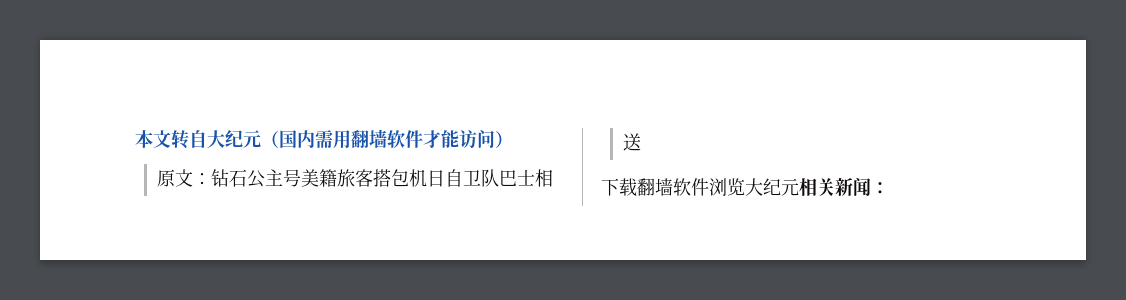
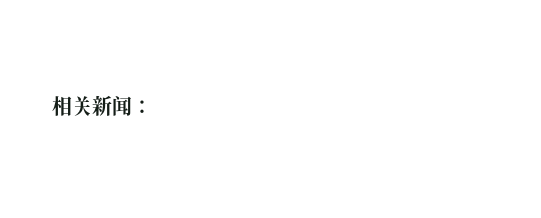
- 本文转自大纪元（国内需用翻墙软件才能访问）
- 原文：钻石公主号美籍旅客搭包机日自卫队巴士相送
- 下载翻墙软件浏览大纪元相关新闻：
+ 相关新闻：

